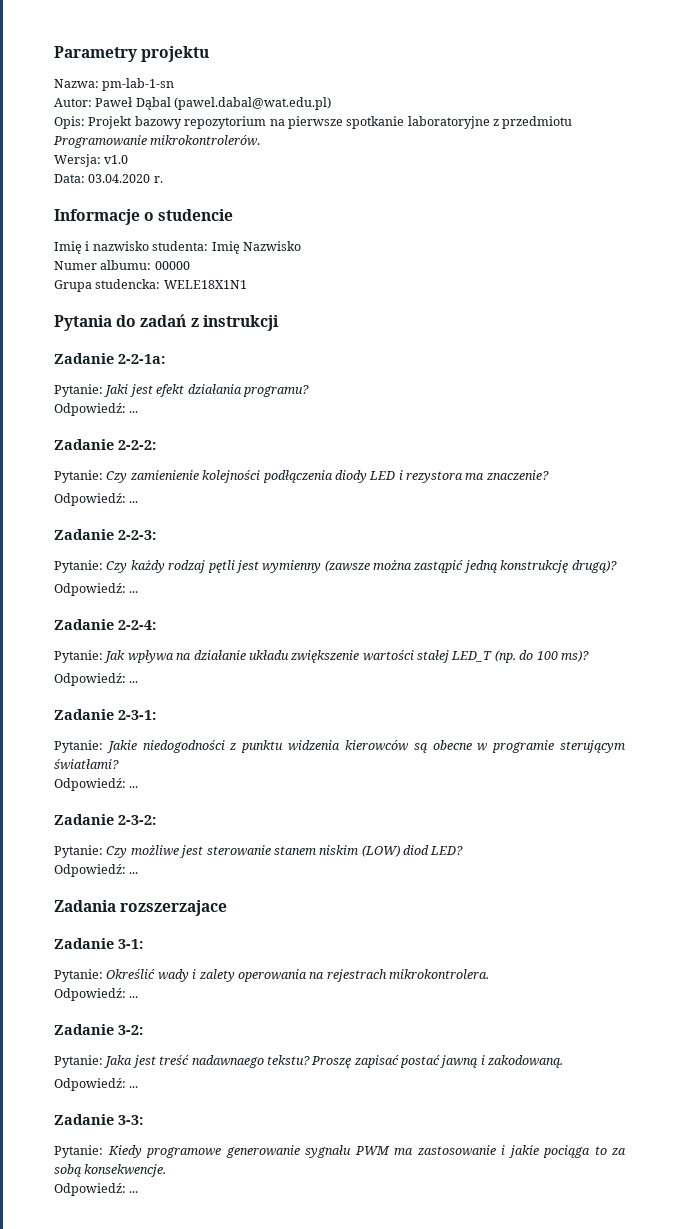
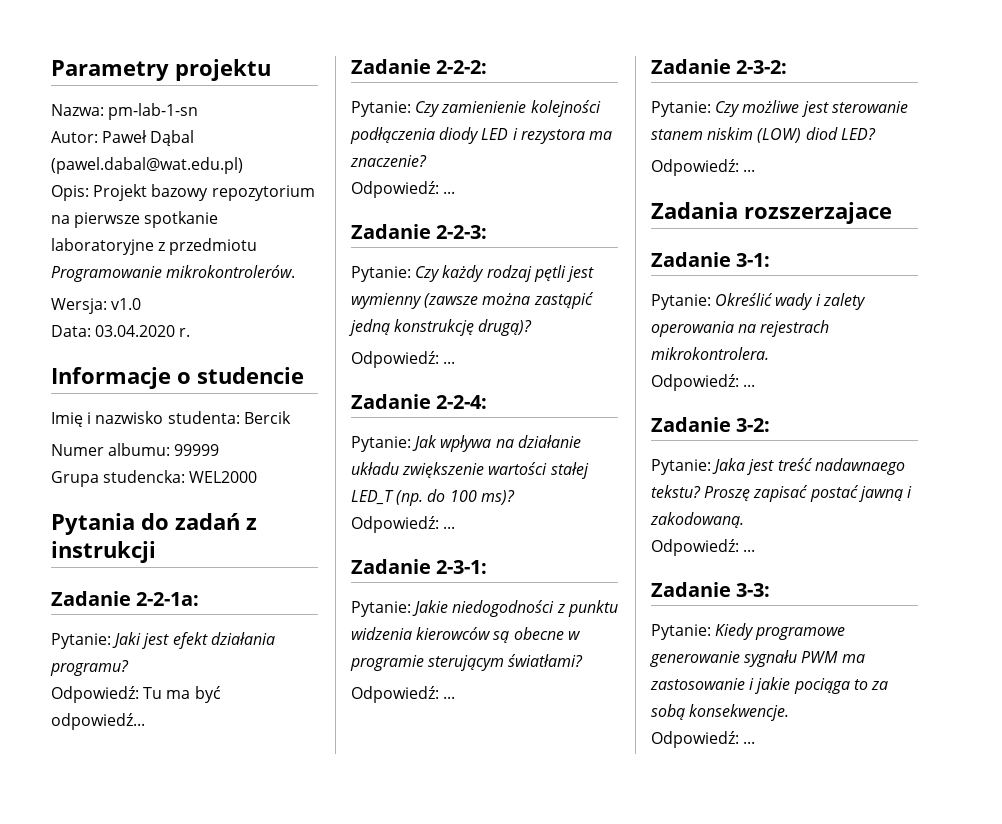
- Imię i nazwisko studenta: Imię Nazwisko
+ Imię i nazwisko studenta: Bercik
- Numer albumu: 00000
+ Numer albumu: 99999
- Grupa studencka: WELE18X1N1
+ Grupa studencka: WEL2000
  Pytanie: Jaki jest efekt działania programu?
- Odpowiedź: ...
+ Odpowiedź: Tu ma być odpowiedź...

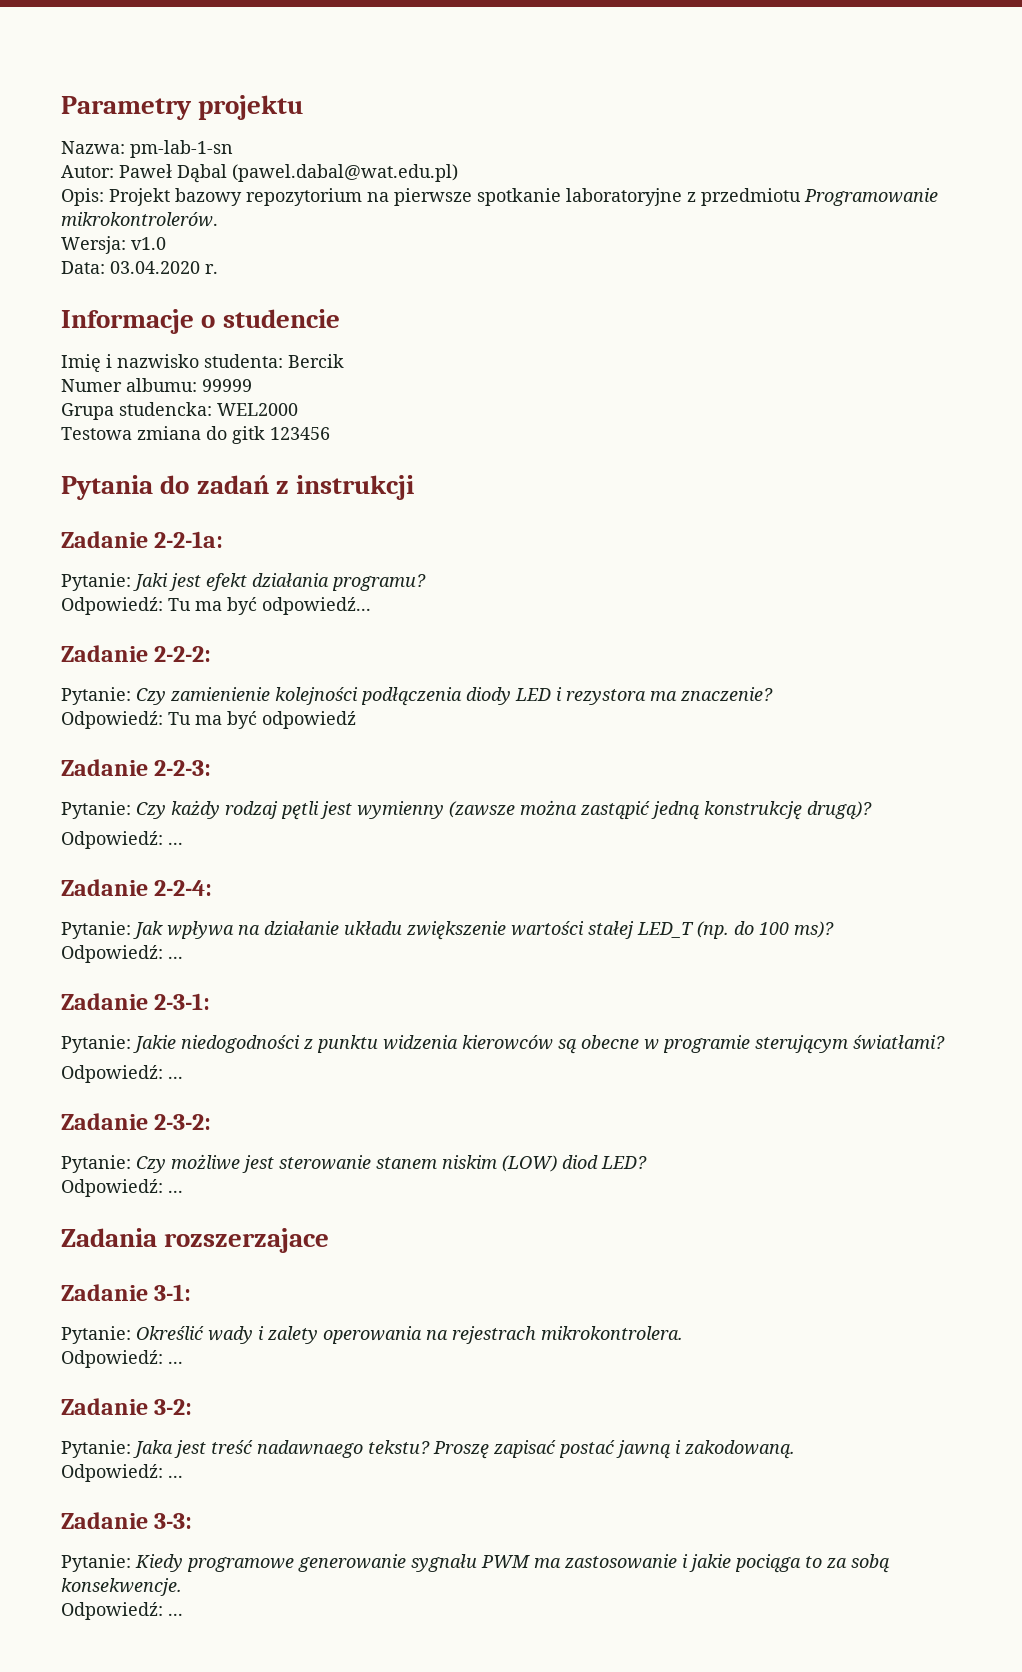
+ Testowa zmiana do gitk 123456
  Pytanie: Czy zamienienie kolejności podłączenia diody LED i rezystora ma znaczenie?
- Odpowiedź: ...
+ Odpowiedź: Tu ma być odpowiedź

